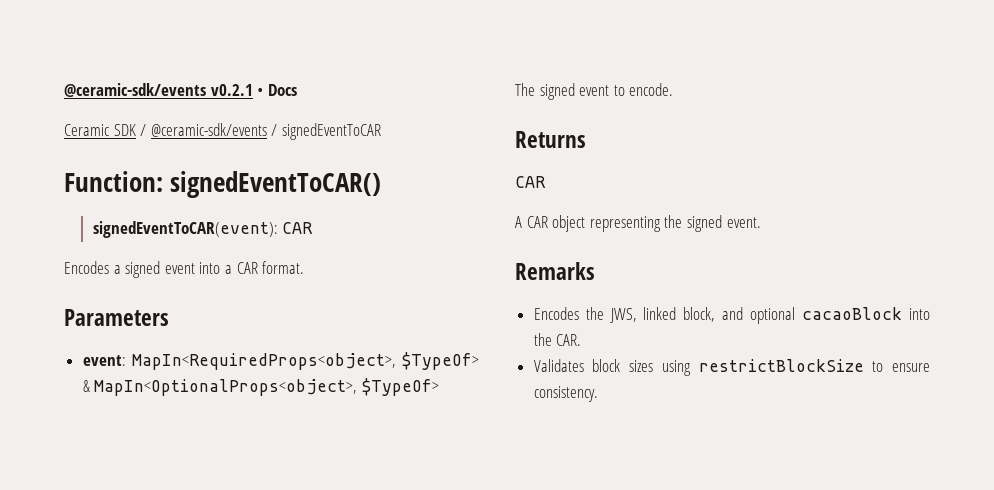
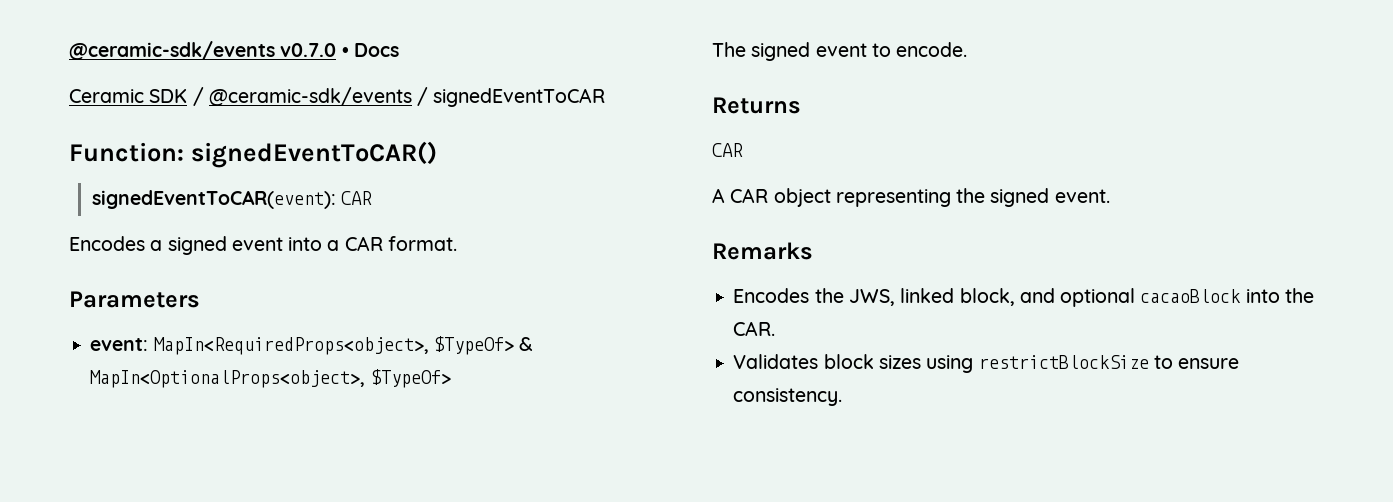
- @ceramic-sdk/events v0.2.1 • Docs
+ @ceramic-sdk/events v0.7.0 • Docs

